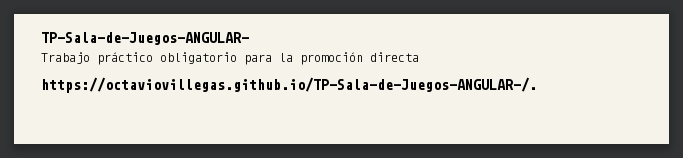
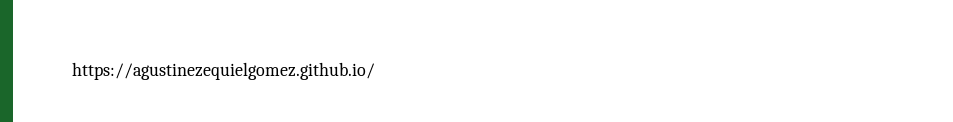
- TP-Sala-de-Juegos-ANGULAR-
- Trabajo práctico obligatorio para la promoción directa
- https://octaviovillegas.github.io/TP-Sala-de-Juegos-ANGULAR-/.
+ https://agustinezequielgomez.github.io/

